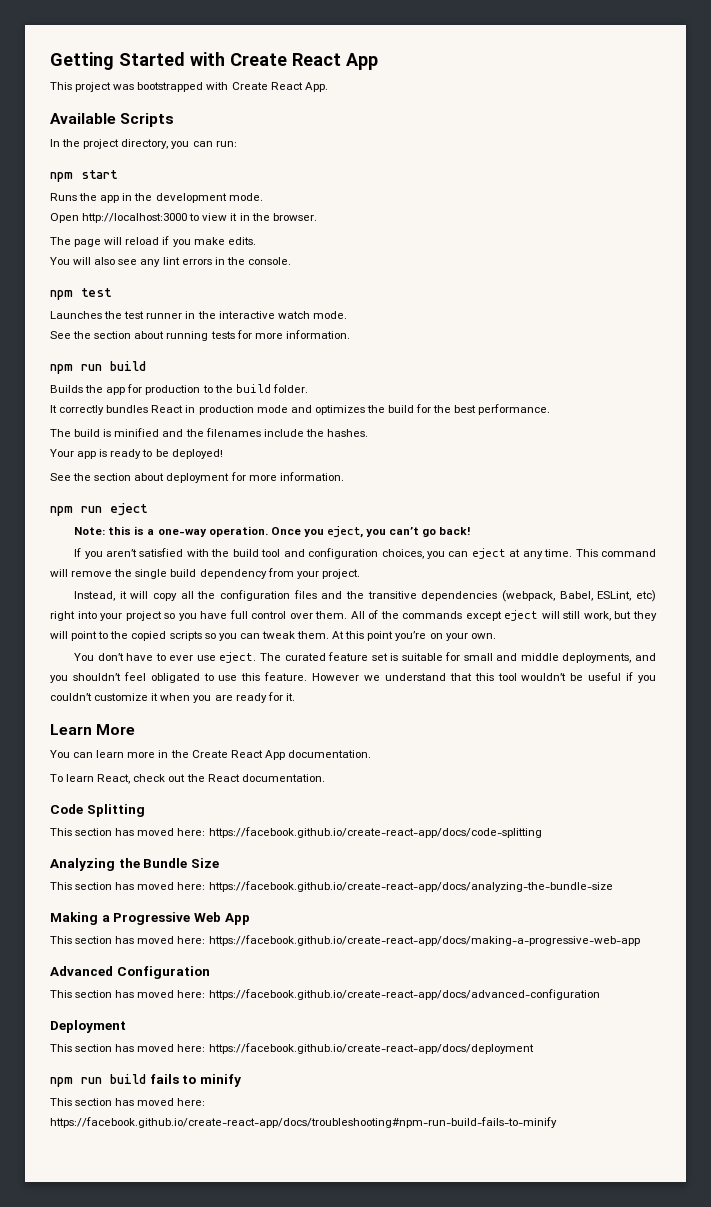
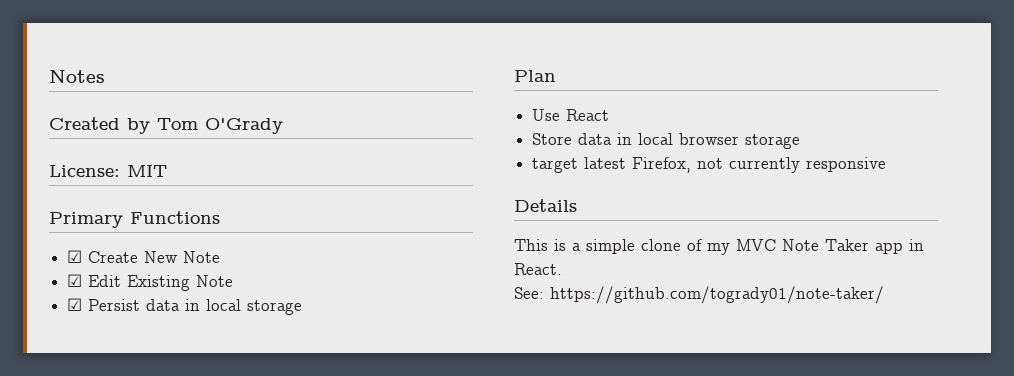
- Getting Started with Create React App
- This project was bootstrapped with Create React App.
- Available Scripts
- In the project directory, you can run:
- npm start
- Runs the app in the development mode.
- Open http://localhost:3000 to view it in the browser.
- The page will reload if you make edits.
- You will also see any lint errors in the console.
- npm test
- Launches the test runner in the interactive watch mode.
- See the section about running tests for more information.
- npm run build
- Builds the app for production to the build folder.
- It correctly bundles React in production mode and optimizes the build for the best performance.
- The build is minified and the filenames include the hashes.
- Your app is ready to be deployed!
- See the section about deployment for more information.
- npm run eject
- Note: this is a one-way operation. Once you eject, you can’t go back!
- If you aren’t satisfied with the build tool and configuration choices, you can eject at any time. This command will remove the single build dependency from your project.
- Instead, it will copy all the configuration files and the transitive dependencies (webpack, Babel, ESLint, etc) right into your project so you have full control over them. All of the commands except eject will still work, but they will point to the copied scripts so you can tweak them. At this point you’re on your own.
- You don’t have to ever use eject. The curated feature set is suitable for small and middle deployments, and you shouldn’t feel obligated to use this feature. However we understand that this tool wouldn’t be useful if you couldn’t customize it when you are ready for it.
- Learn More
- You can learn more in the Create React App documentation.
- To learn React, check out the React documentation.
- Code Splitting
- This section has moved here: https://facebook.github.io/create-react-app/docs/code-splitting
- Analyzing the Bundle Size
- This section has moved here: https://facebook.github.io/create-react-app/docs/analyzing-the-bundle-size
- Making a Progressive Web App
- This section has moved here: https://facebook.github.io/create-react-app/docs/making-a-progressive-web-app
- Advanced Configuration
- This section has moved here: https://facebook.github.io/create-react-app/docs/advanced-configuration
- Deployment
- This section has moved here: https://facebook.github.io/create-react-app/docs/deployment
- npm run build fails to minify
- This section has moved here: https://facebook.github.io/create-react-app/docs/troubleshooting#npm-run-build-fails-to-minify
+ Notes
+ Created by Tom O'Grady
+ License: MIT
+ Primary Functions
+ ☑ Create New Note
+ ☑ Edit Existing Note
+ ☑ Persist data in local storage
+ Plan
+ Use React
+ Store data in local browser storage
+ target latest Firefox, not currently responsive
+ Details
+ This is a simple clone of my MVC Note Taker app in React.
+ See: https://github.com/togrady01/note-taker/

